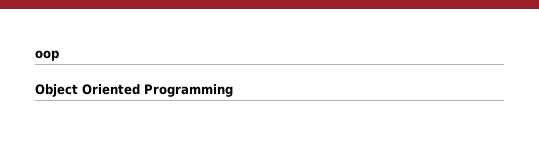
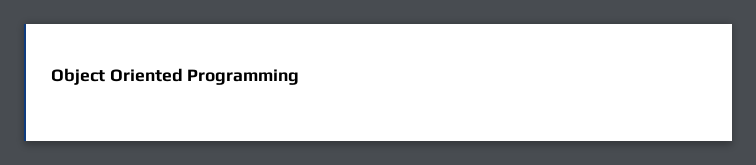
- oop

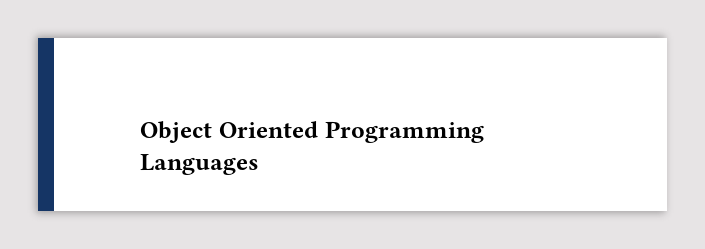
- Object Oriented Programming
+ Object Oriented Programming Languages

